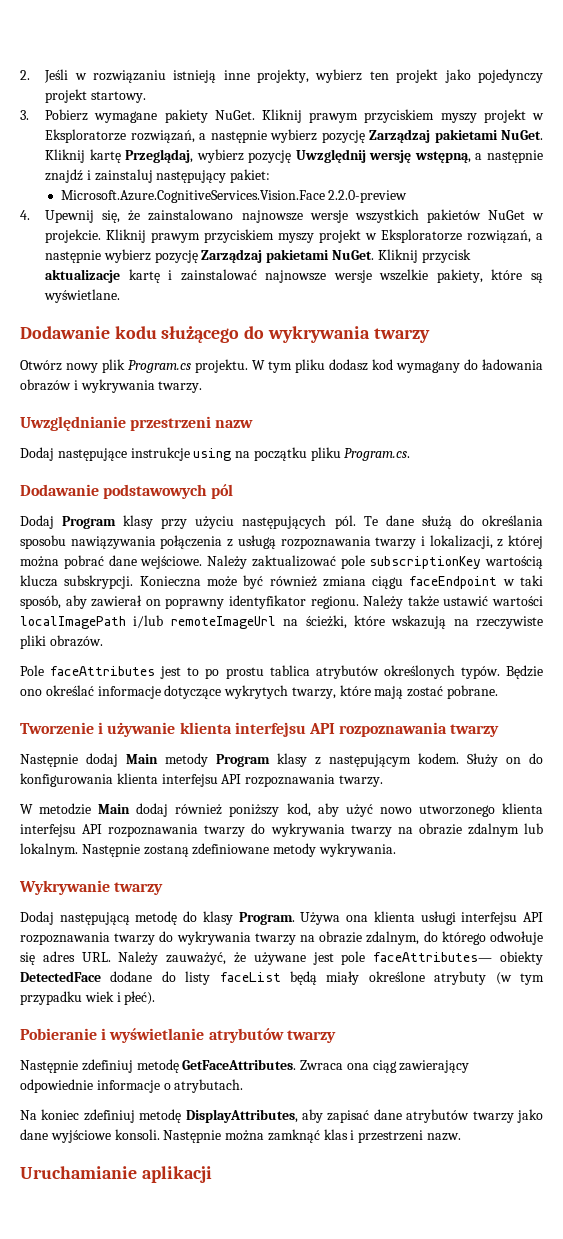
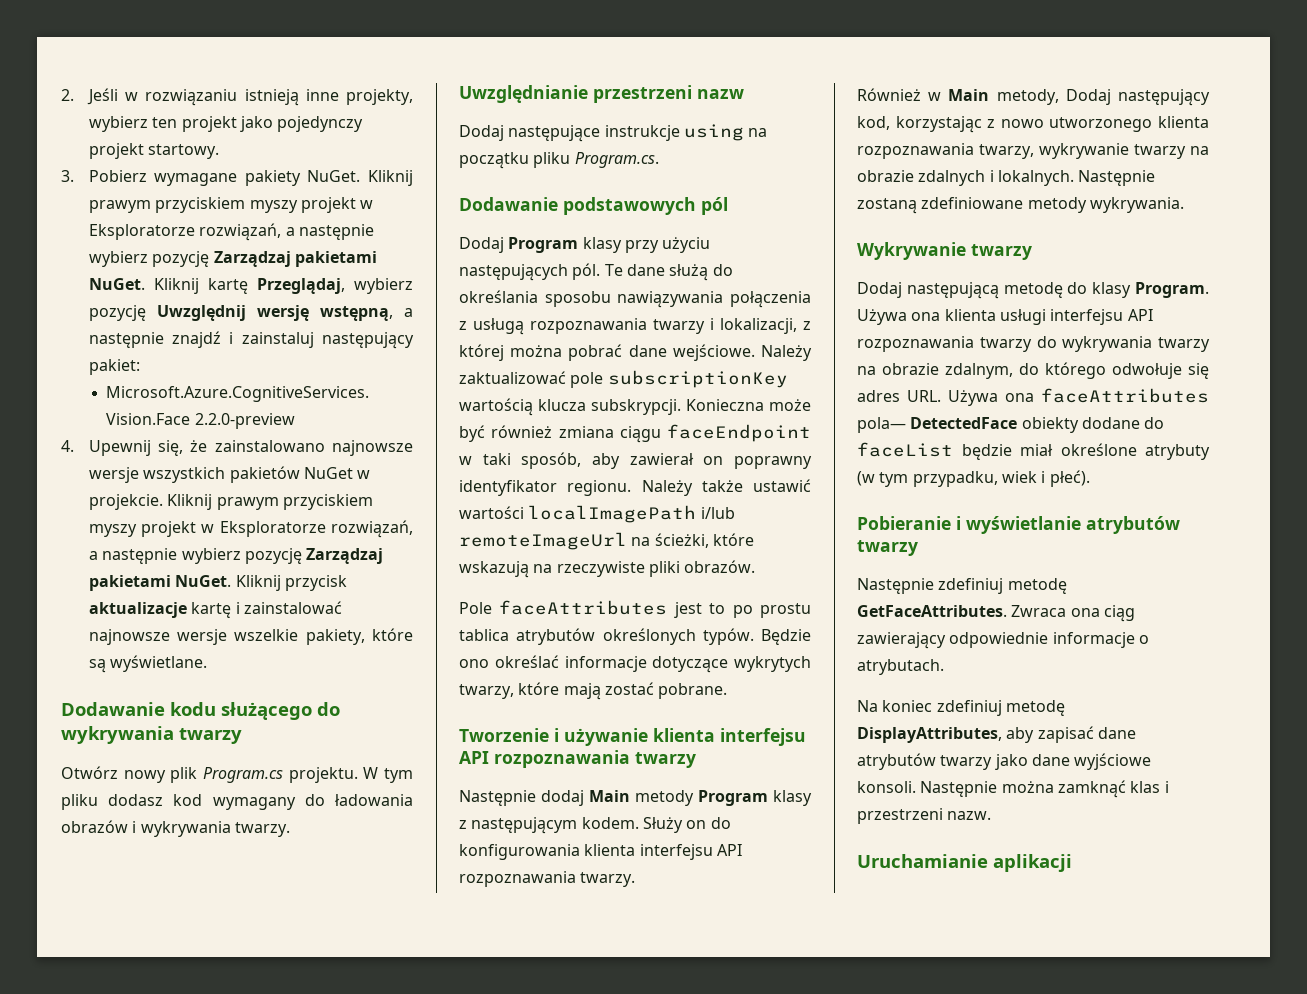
- W metodzie Main dodaj również poniższy kod, aby użyć nowo utworzonego klienta interfejsu API rozpoznawania twarzy do wykrywania twarzy na obrazie zdalnym lub lokalnym.
+ Również w Main metody, Dodaj następujący kod, korzystając z nowo utworzonego klienta rozpoznawania twarzy, wykrywanie twarzy na obrazie zdalnych i lokalnych.
- Używa ona klienta usługi interfejsu API rozpoznawania twarzy do wykrywania twarzy na obrazie zdalnym, do którego odwołuje się adres URL. Należy zauważyć, że używane jest pole faceAttributes— obiekty DetectedFace dodane do listy faceList będą miały określone atrybuty (w tym przypadku wiek i płeć).
+ Używa ona klienta usługi interfejsu API rozpoznawania twarzy do wykrywania twarzy na obrazie zdalnym, do którego odwołuje się adres URL. Używa ona faceAttributes pola— DetectedFace obiekty dodane do faceList będzie miał określone atrybuty (w tym przypadku, wiek i płeć).

